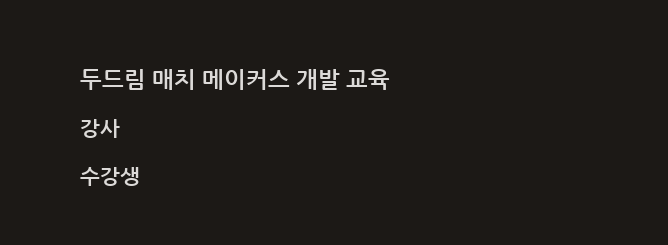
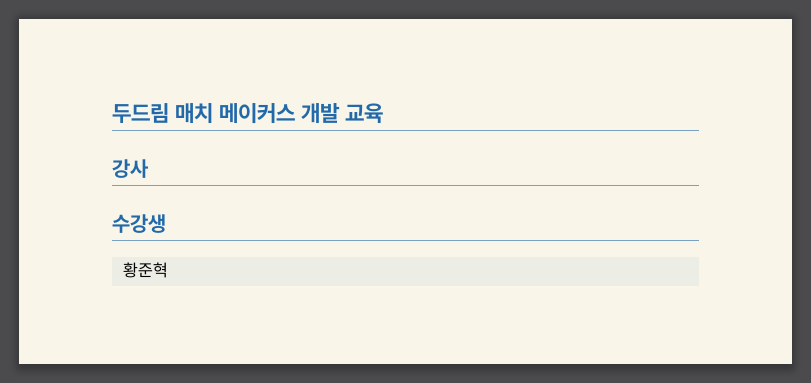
+ 황준혁

